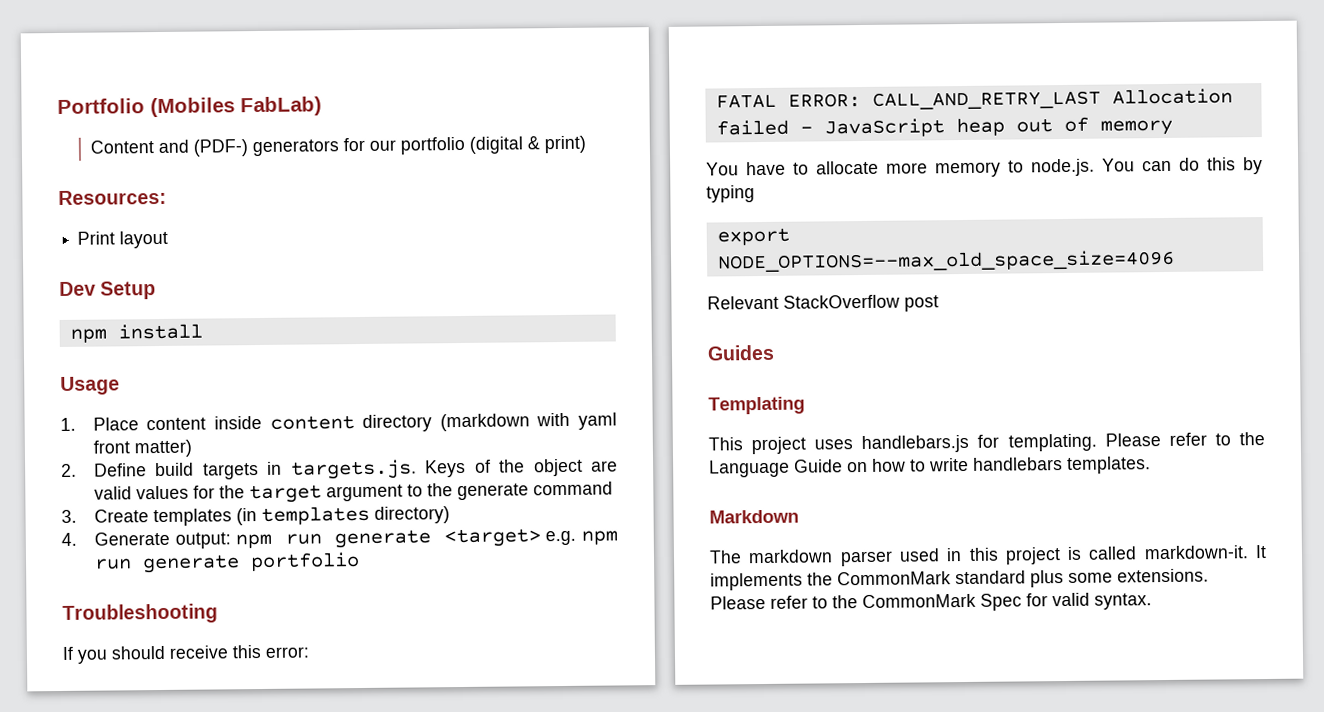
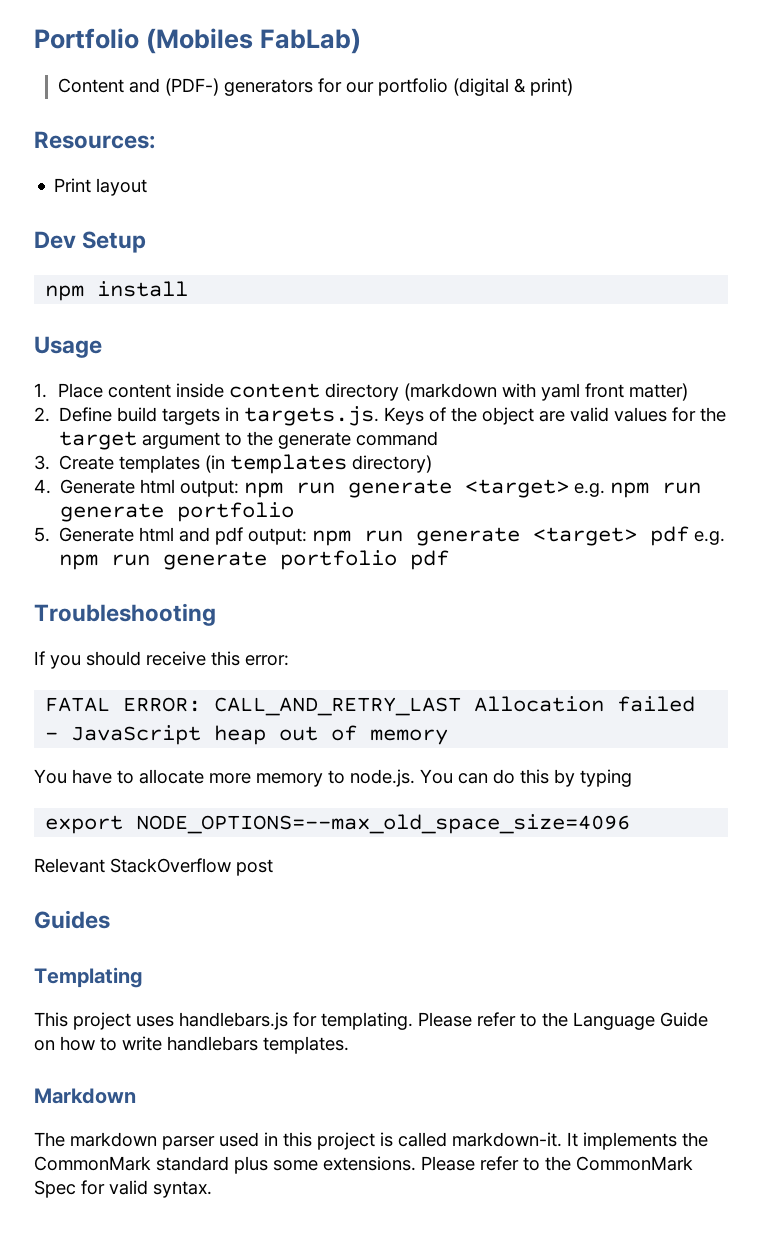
- 4. Generate output: npm run generate <target> e.g. npm run generate portfolio
+ 4. Generate html output: npm run generate <target> e.g. npm run generate portfolio
+ 5. Generate html and pdf output: npm run generate <target> pdf e.g. npm run generate portfolio pdf

